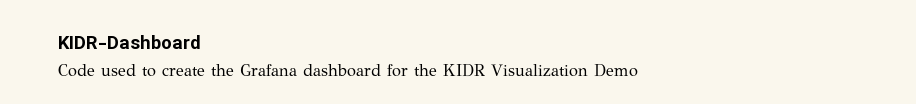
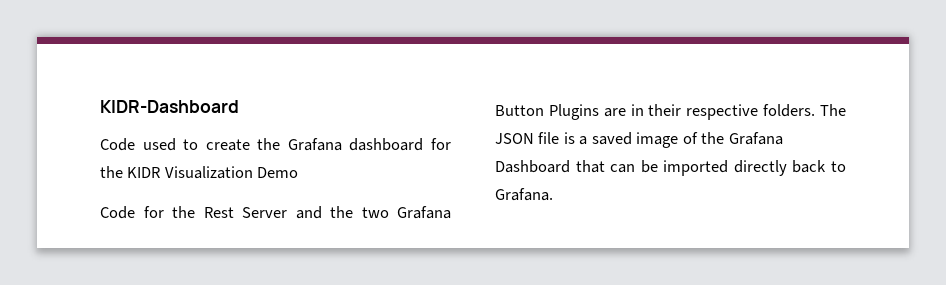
+ Code for the Rest Server and the two Grafana Button Plugins are in their respective folders. The JSON file is a saved image of the Grafana Dashboard that can be imported directly back to Grafana.

